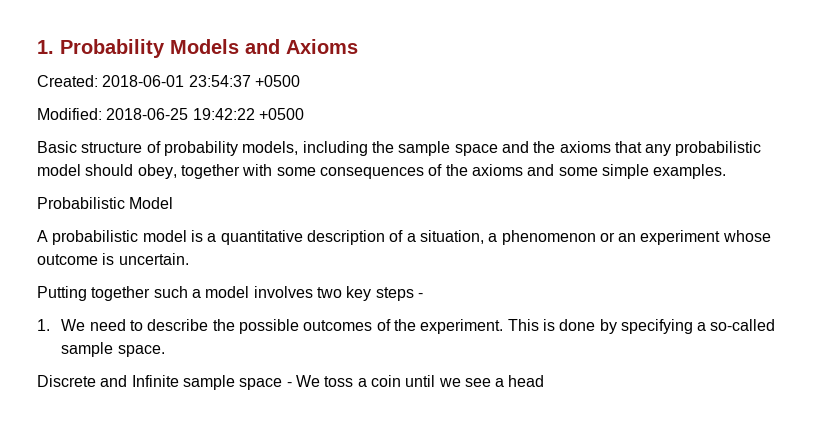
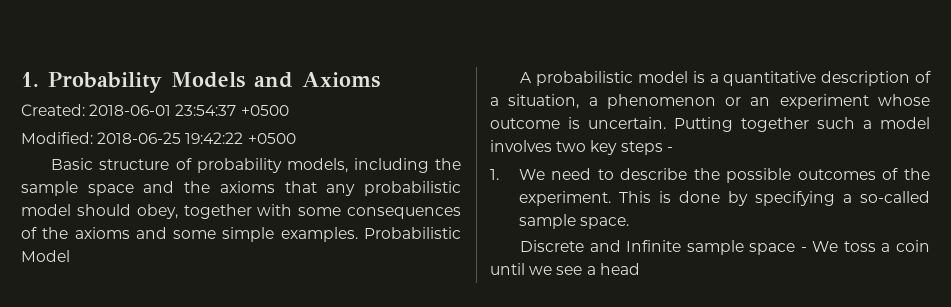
- Basic structure of probability models, including the sample space and the axioms that any probabilistic model should obey, together with some consequences of the axioms and some simple examples.
- Probabilistic Model
+ Basic structure of probability models, including the sample space and the axioms that any probabilistic model should obey, together with some consequences of the axioms and some simple examples. Probabilistic Model
- A probabilistic model is a quantitative description of a situation, a phenomenon or an experiment whose outcome is uncertain.
- Putting together such a model involves two key steps -
+ A probabilistic model is a quantitative description of a situation, a phenomenon or an experiment whose outcome is uncertain. Putting together such a model involves two key steps -

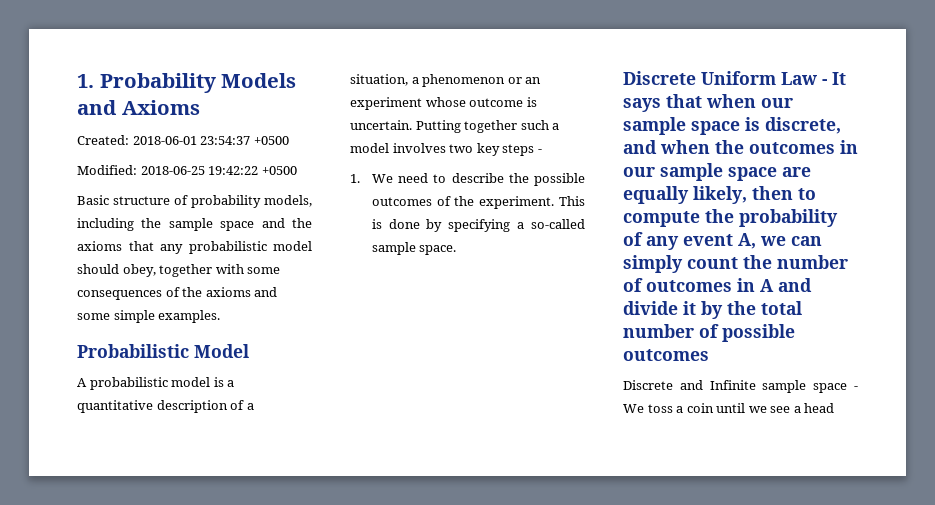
- Basic structure of probability models, including the sample space and the axioms that any probabilistic model should obey, together with some consequences of the axioms and some simple examples. Probabilistic Model
+ Basic structure of probability models, including the sample space and the axioms that any probabilistic model should obey, together with some consequences of the axioms and some simple examples.
+ Probabilistic Model
+ Discrete Uniform Law - It says that when our sample space is discrete, and when the outcomes in our sample space are equally likely, then to compute the probability of any event A, we can simply count the number of outcomes in A and divide it by the total number of possible outcomes

